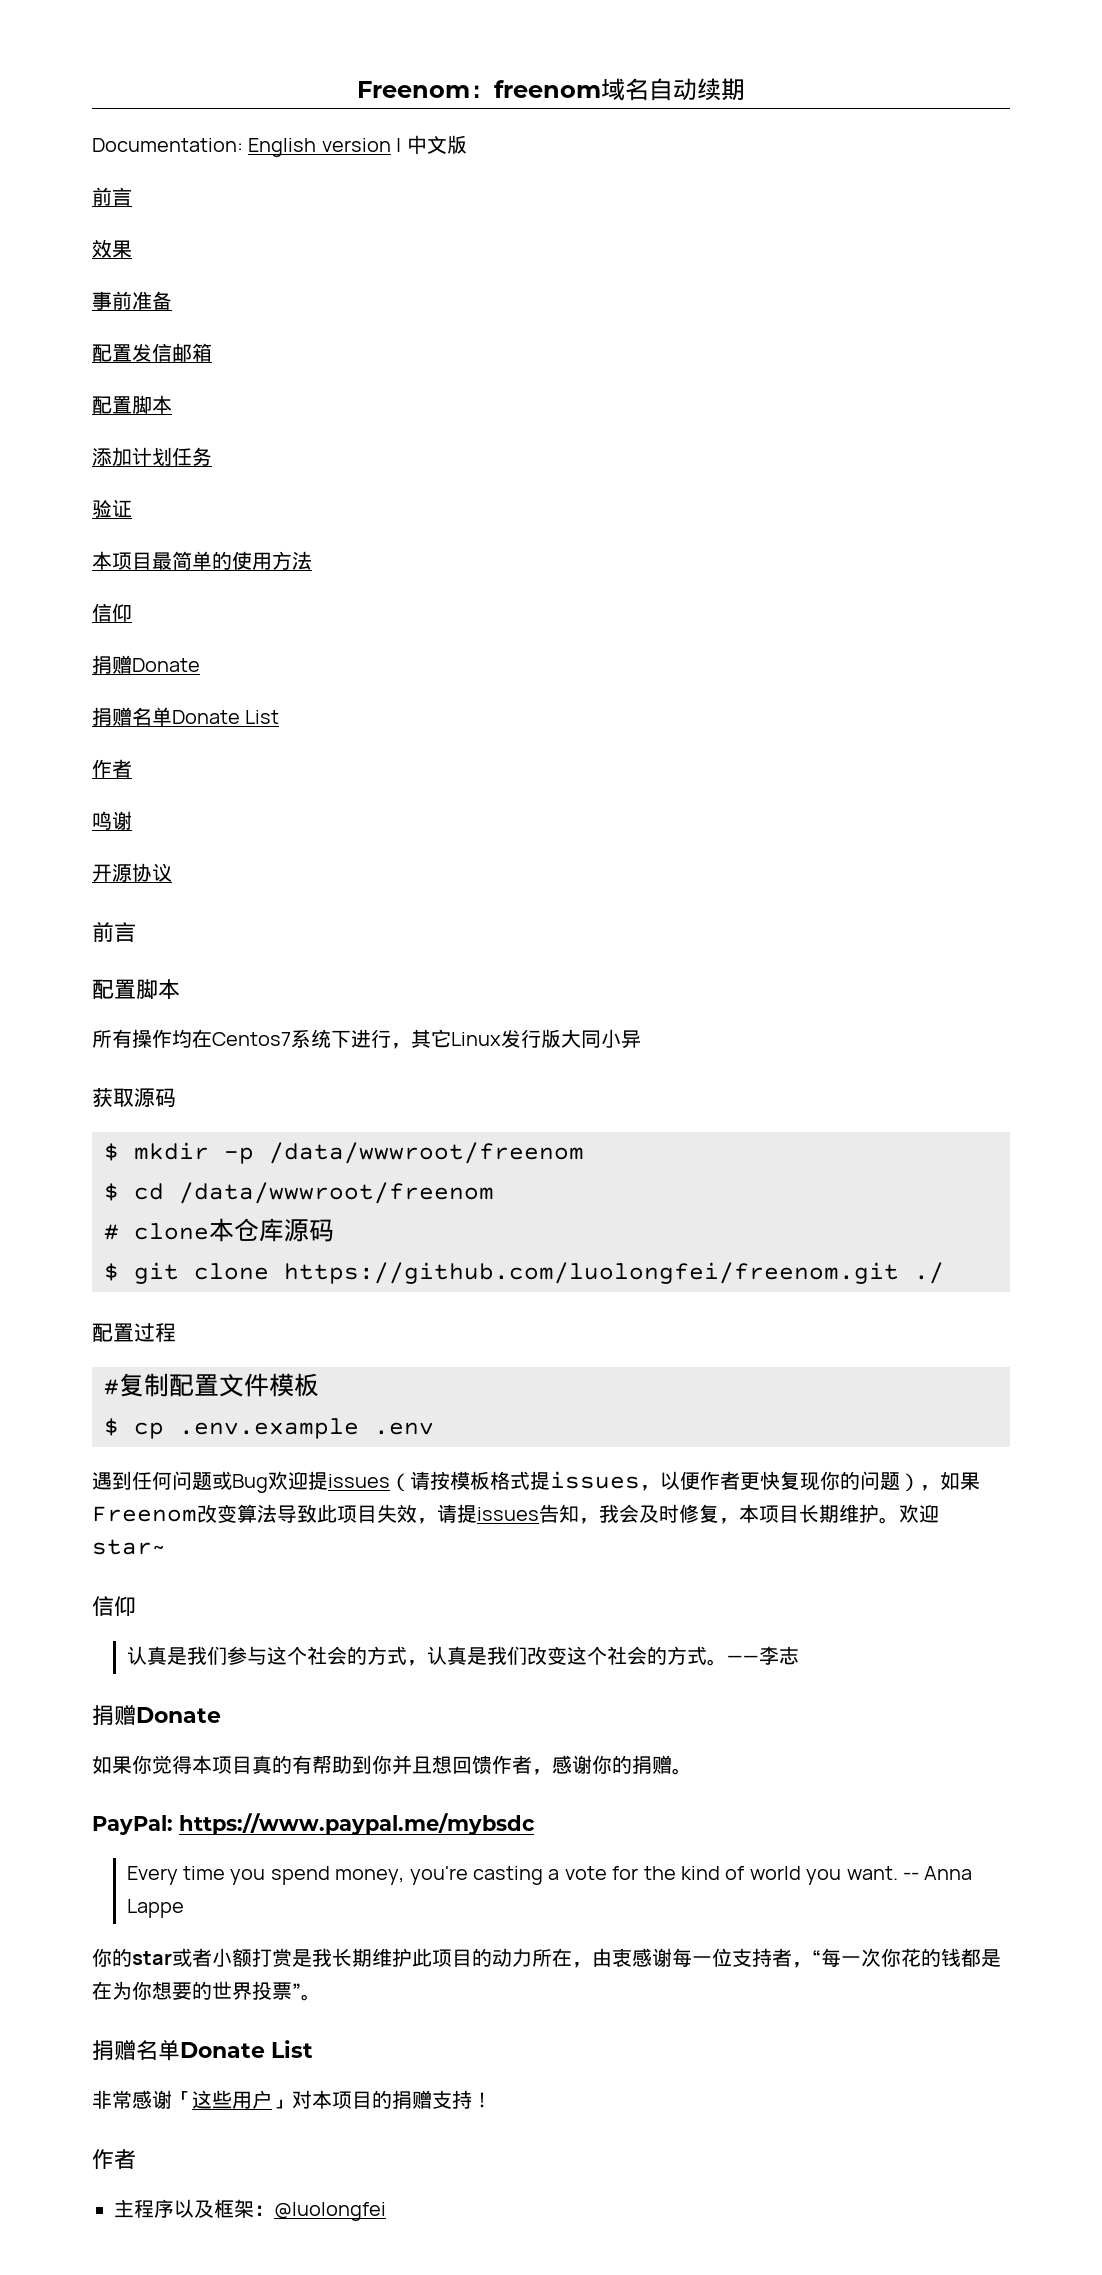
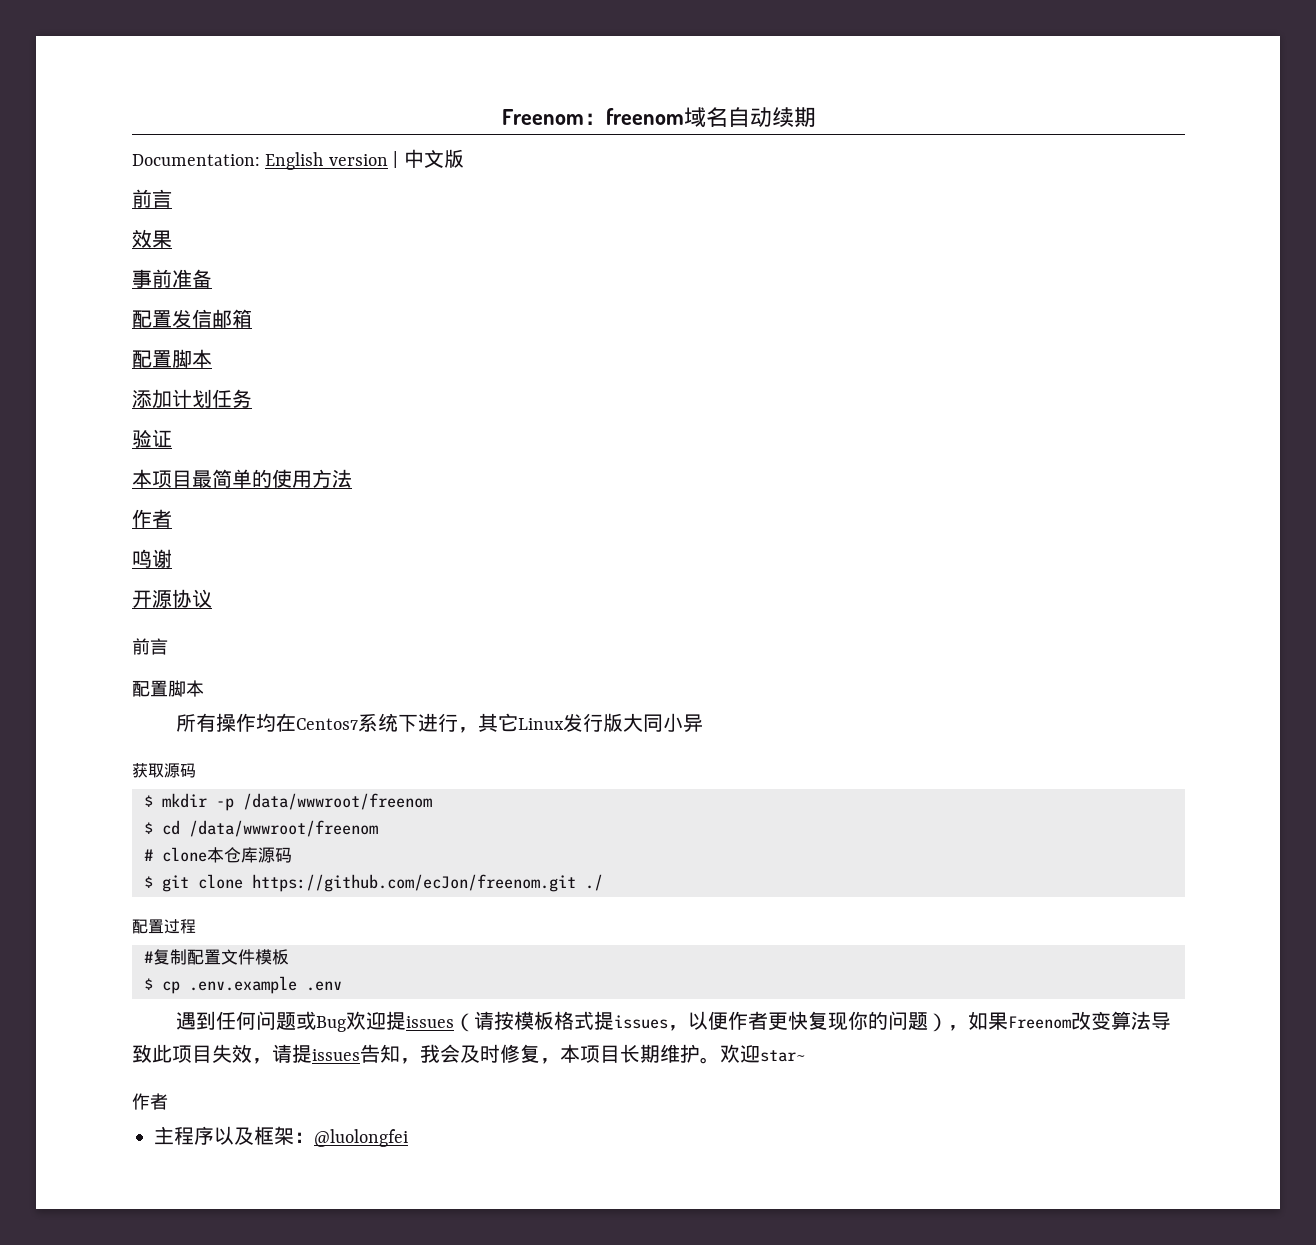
  本项目最简单的使用方法
- 信仰
- 捐赠Donate
- 捐赠名单Donate List
- $ git clone https://github.com/luolongfei/freenom.git ./
+ $ git clone https://github.com/ecJon/freenom.git ./
  欢迎star~
- 信仰
- 认真是我们参与这个社会的方式，认真是我们改变这个社会的方式。——李志
- 捐赠Donate
- 如果你觉得本项目真的有帮助到你并且想回馈作者，感谢你的捐赠。
- PayPal: https://www.paypal.me/mybsdc
- Every time you spend money, you're casting a vote for the kind of world you want. -- Anna Lappe
- 你的star或者小额打赏是我长期维护此项目的动力所在，由衷感谢每一位支持者，“每一次你花的钱都是在为你想要的世界投票”。
- 捐赠名单Donate List
- 非常感谢「这些用户」对本项目的捐赠支持！

